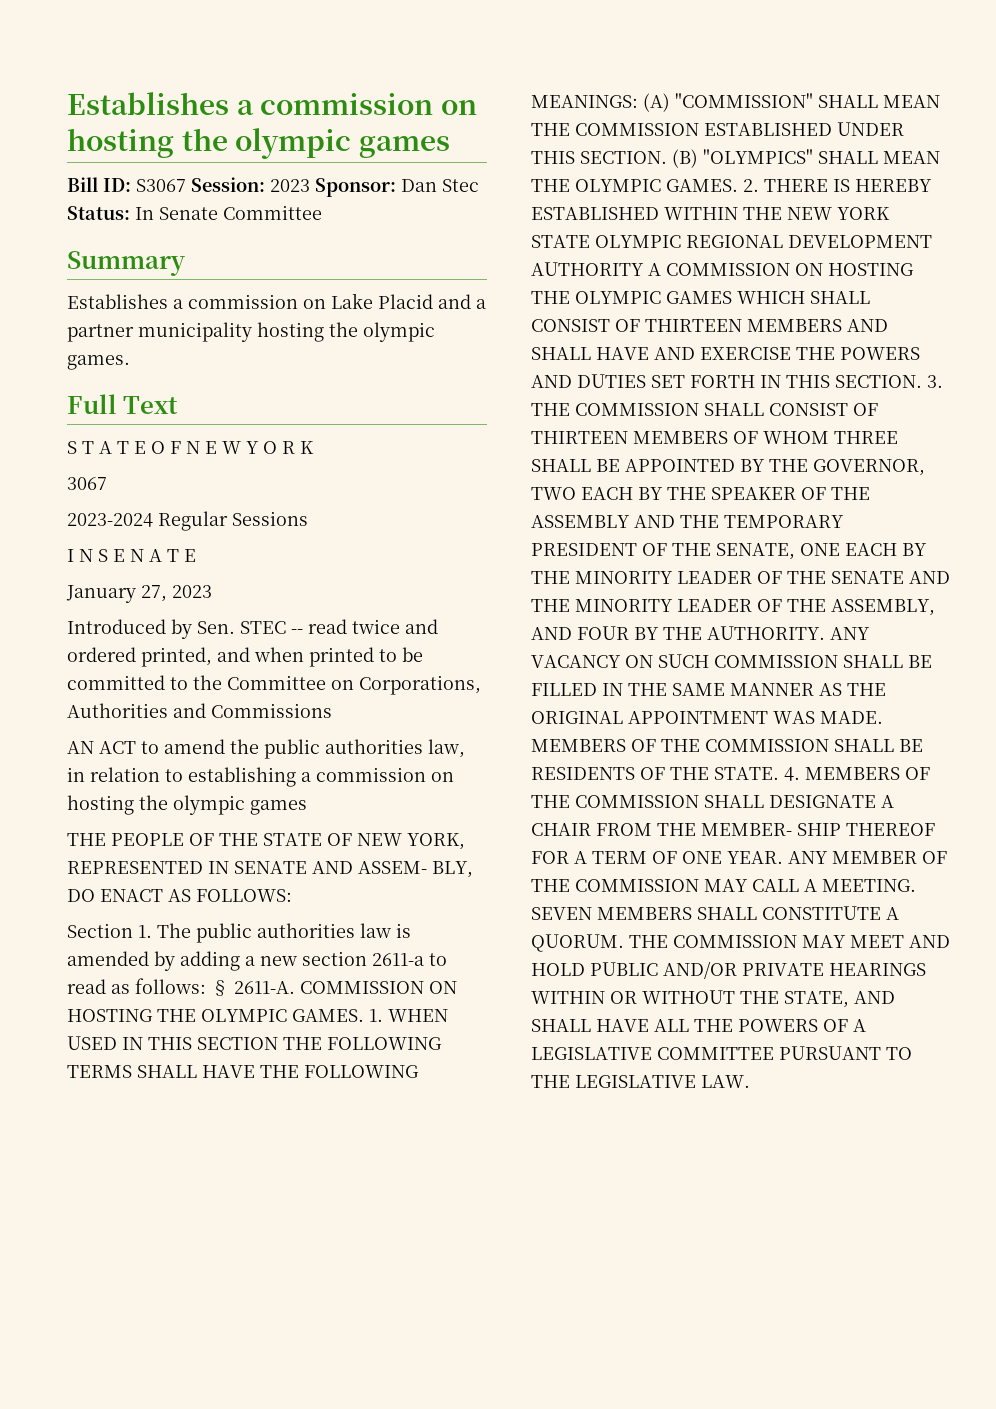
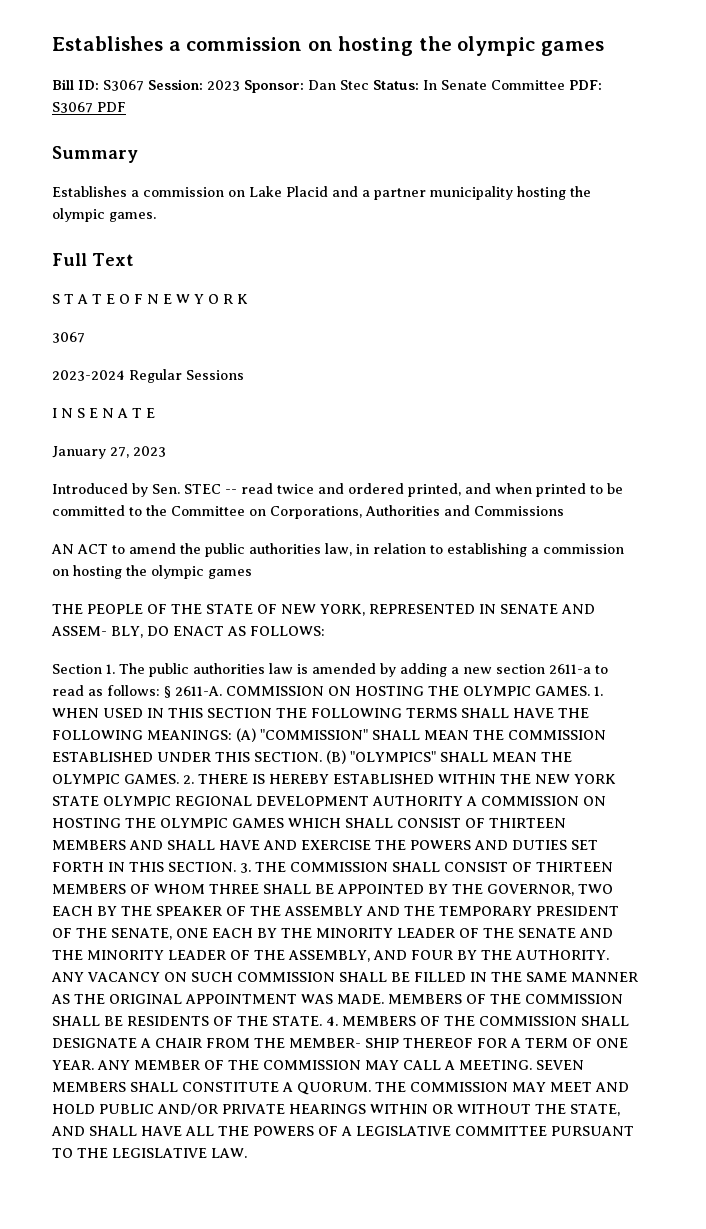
- Bill ID: S3067 Session: 2023 Sponsor: Dan Stec Status: In Senate Committee
+ Bill ID: S3067 Session: 2023 Sponsor: Dan Stec Status: In Senate Committee PDF: S3067 PDF

